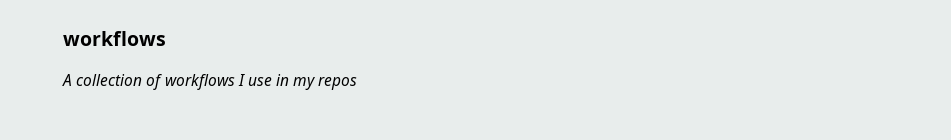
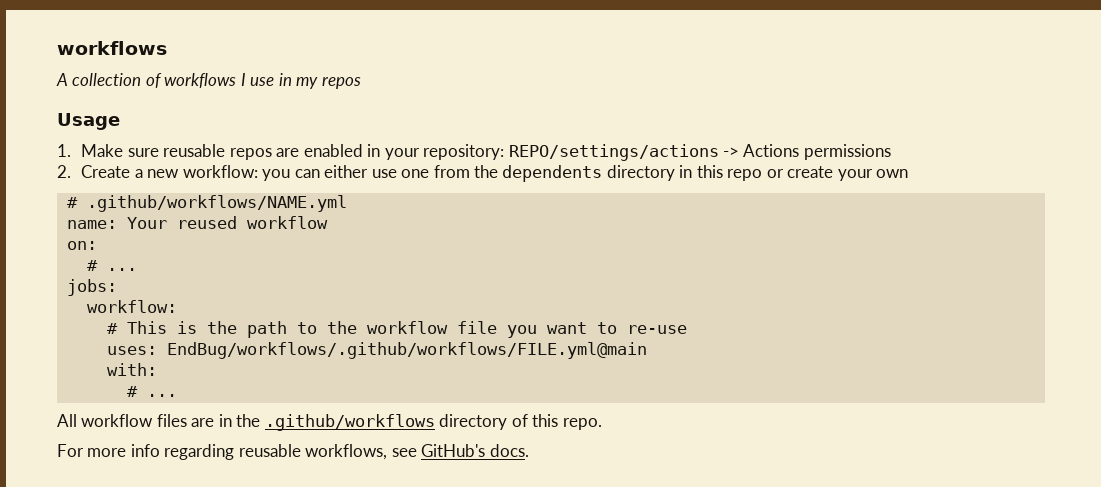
+ Usage
+ 1. Make sure reusable repos are enabled in your repository: REPO/settings/actions -> Actions permissions
+ 2. Create a new workflow: you can either use one from the dependents directory in this repo or create your own
+ # .github/workflows/NAME.yml
+ name: Your reused workflow
+ on:
+ # ...
+ jobs:
+ workflow:
+ # This is the path to the workflow file you want to re-use
+ uses: EndBug/workflows/.github/workflows/FILE.yml@main
+ with:
+ # ...
+ All workflow files are in the .github/workflows directory of this repo.
+ For more info regarding reusable workflows, see GitHub's docs.

